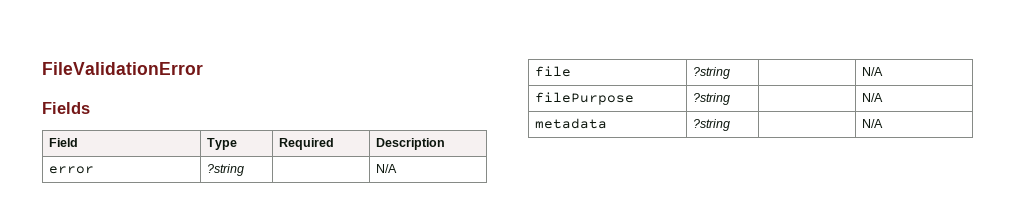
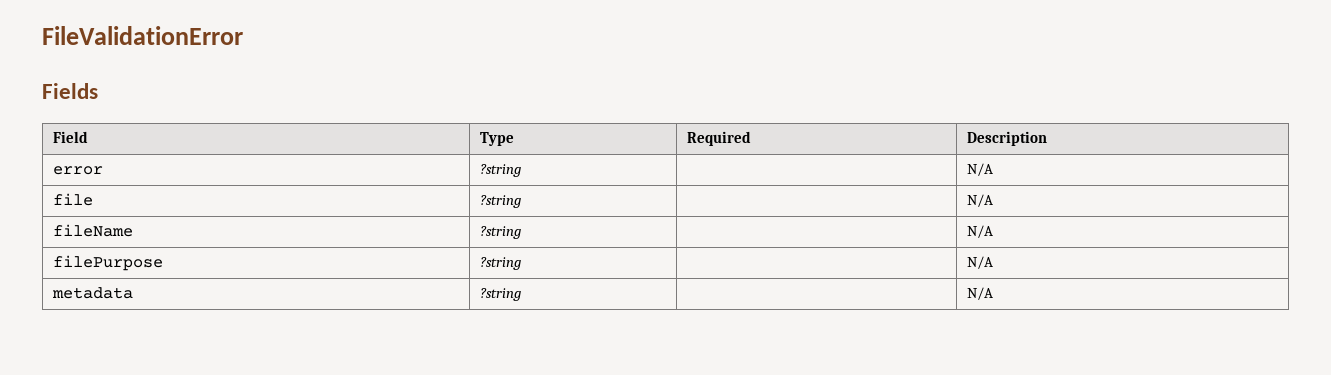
+ fileName | ?string | | N/A

